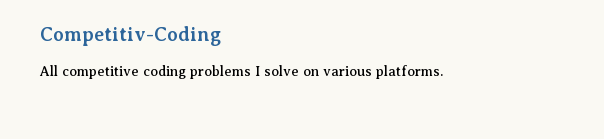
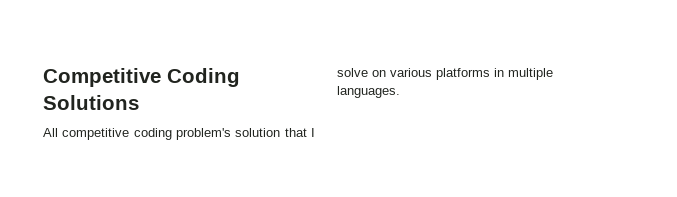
- Competitiv-Coding
+ Competitive Coding Solutions
- All competitive coding problems I solve on various platforms.
+ All competitive coding problem's solution that I solve on various platforms in multiple languages.

